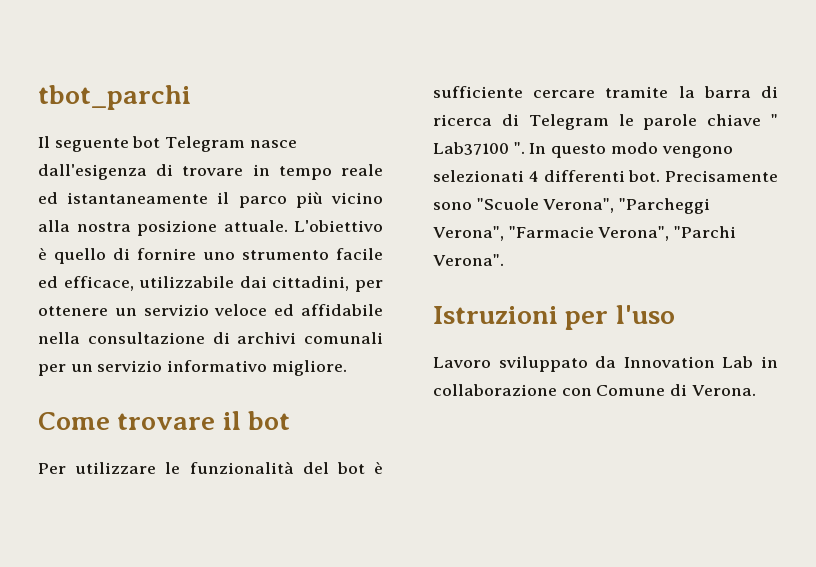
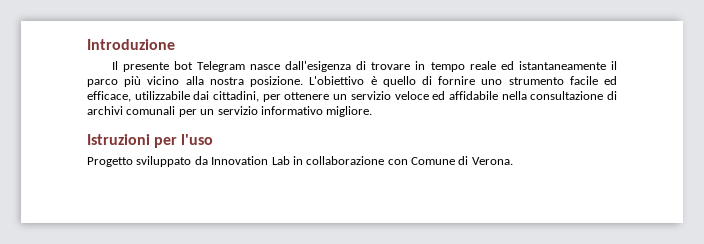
- tbot_parchi
+ Introduzione
- Il seguente bot Telegram nasce dall'esigenza di trovare in tempo reale ed istantaneamente il parco più vicino alla nostra posizione attuale.
+ Il presente bot Telegram nasce dall'esigenza di trovare in tempo reale ed istantaneamente il parco più vicino alla nostra posizione.
- Come trovare il bot
- Per utilizzare le funzionalità del bot è sufficiente cercare tramite la barra di ricerca di Telegram le parole chiave " Lab37100 ". In questo modo vengono selezionati 4 differenti bot. Precisamente sono "Scuole Verona", "Parcheggi Verona", "Farmacie Verona", "Parchi Verona".
- Lavoro sviluppato da Innovation Lab in collaborazione con Comune di Verona.
+ Progetto sviluppato da Innovation Lab in collaborazione con Comune di Verona.

